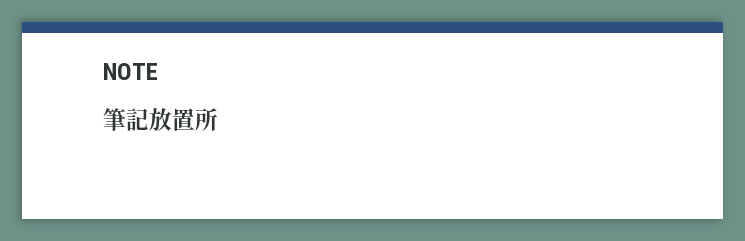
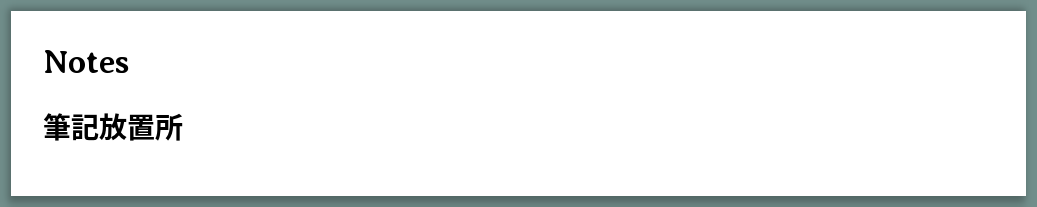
- NOTE
+ Notes

